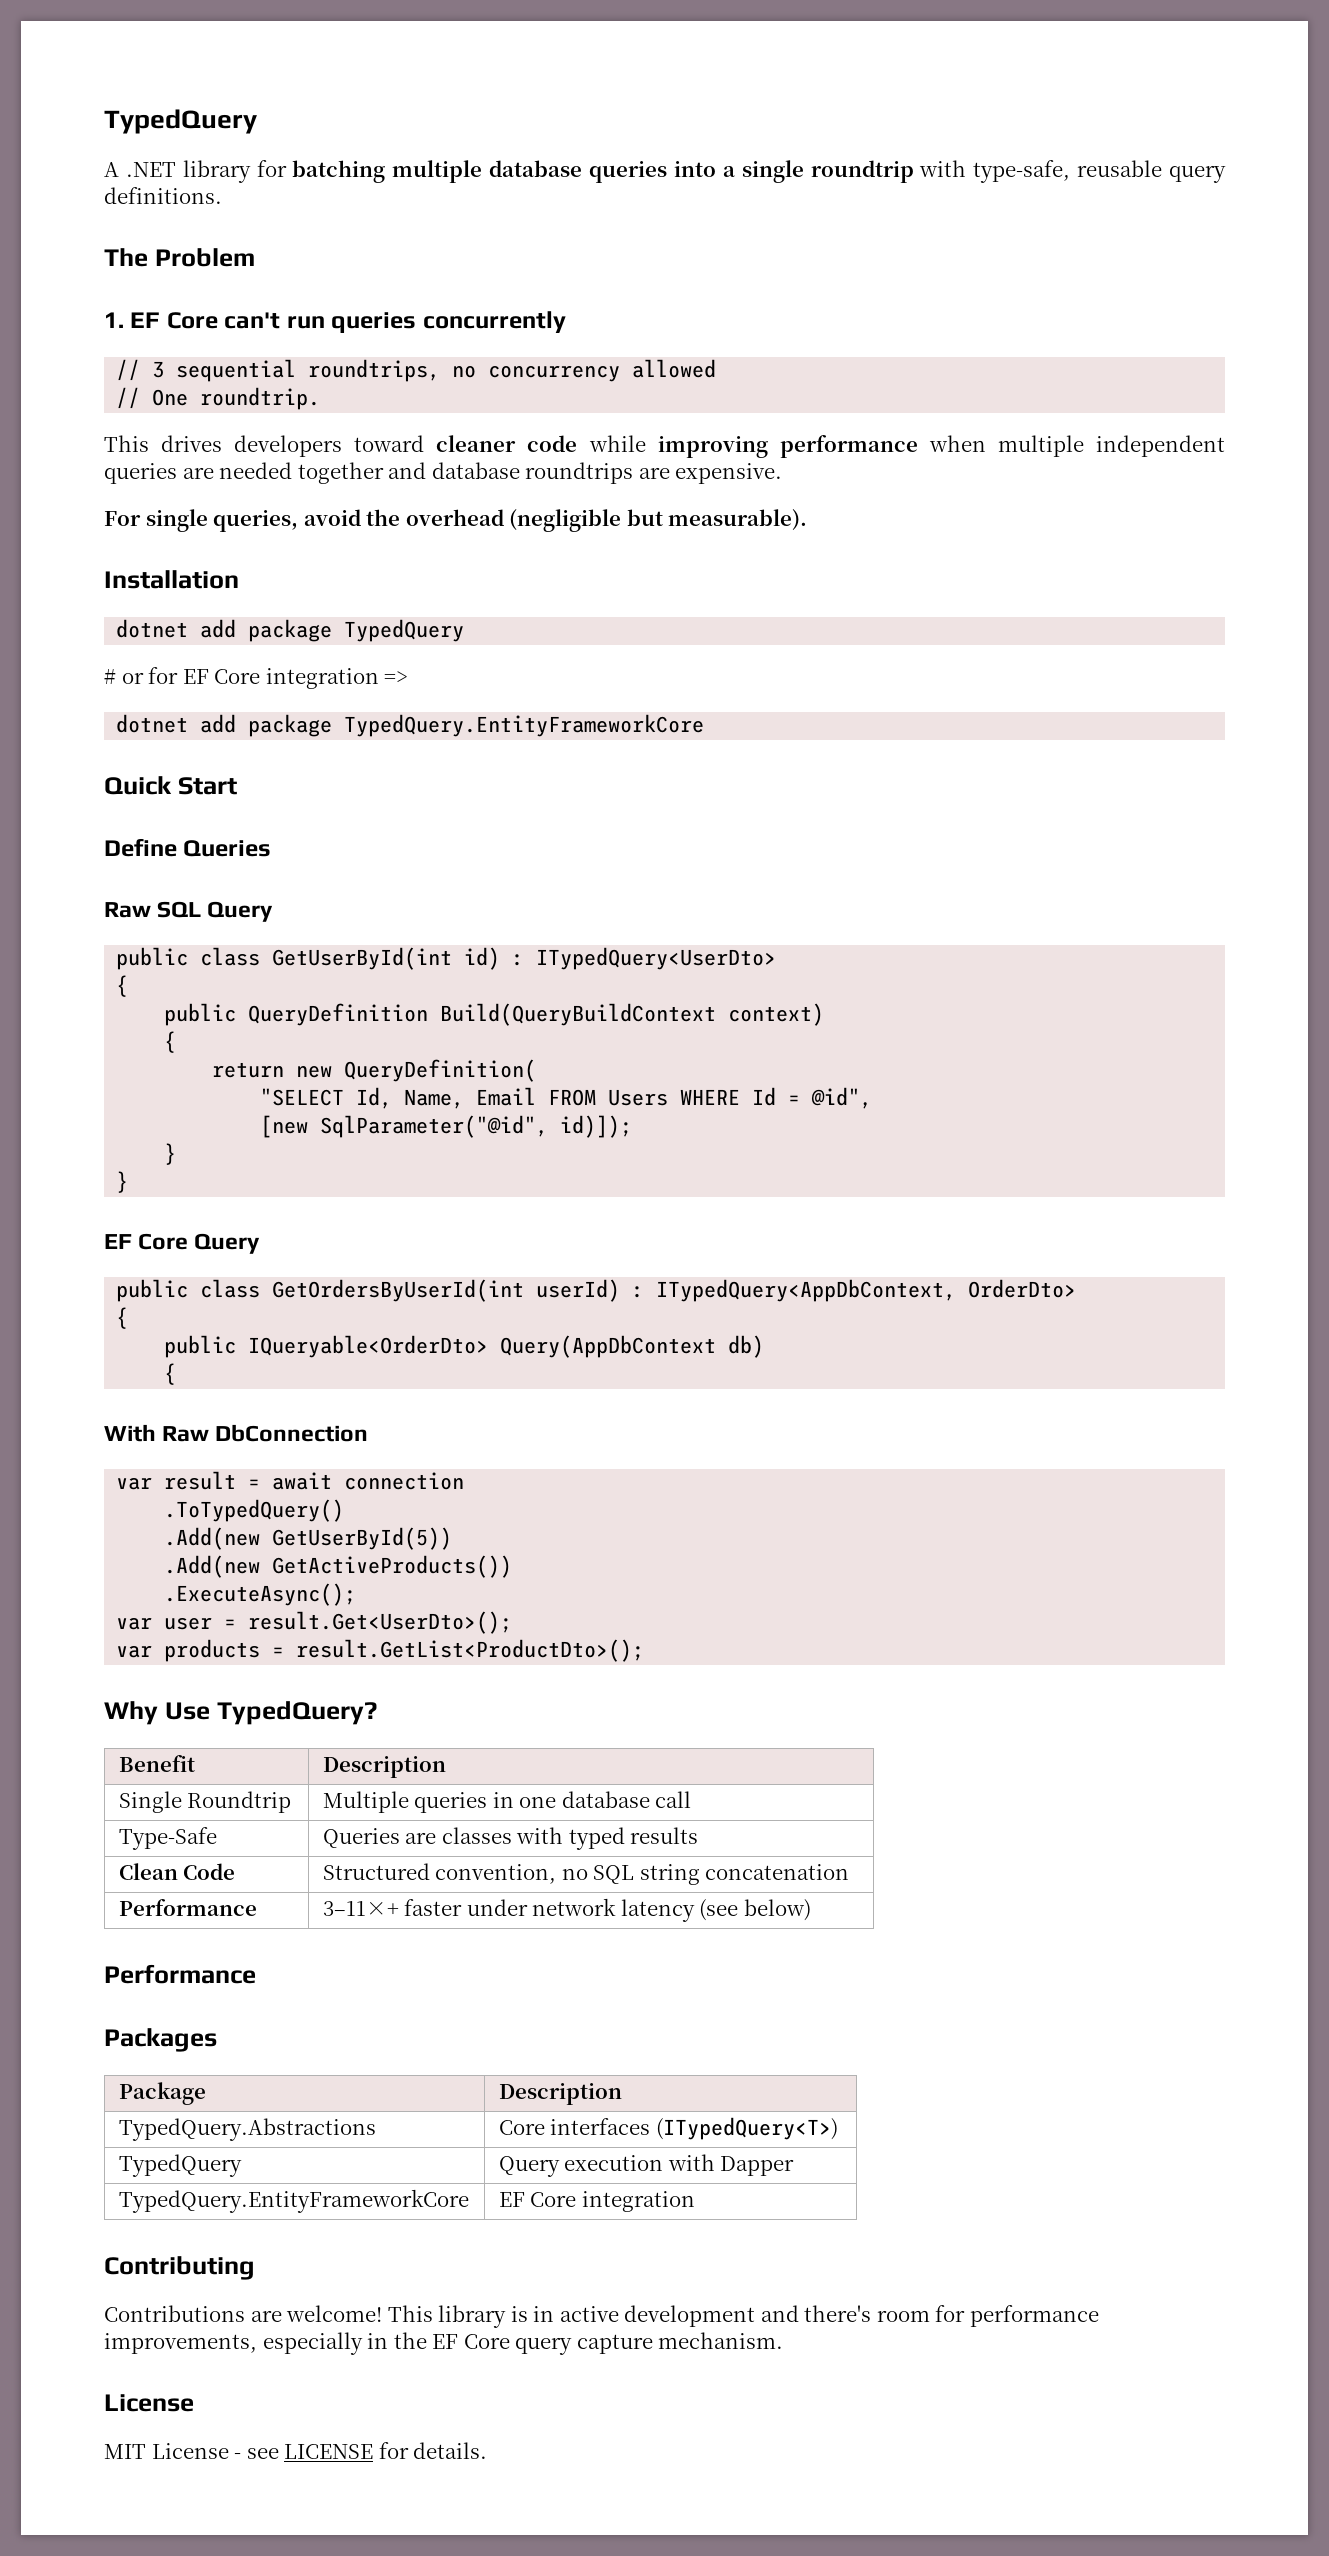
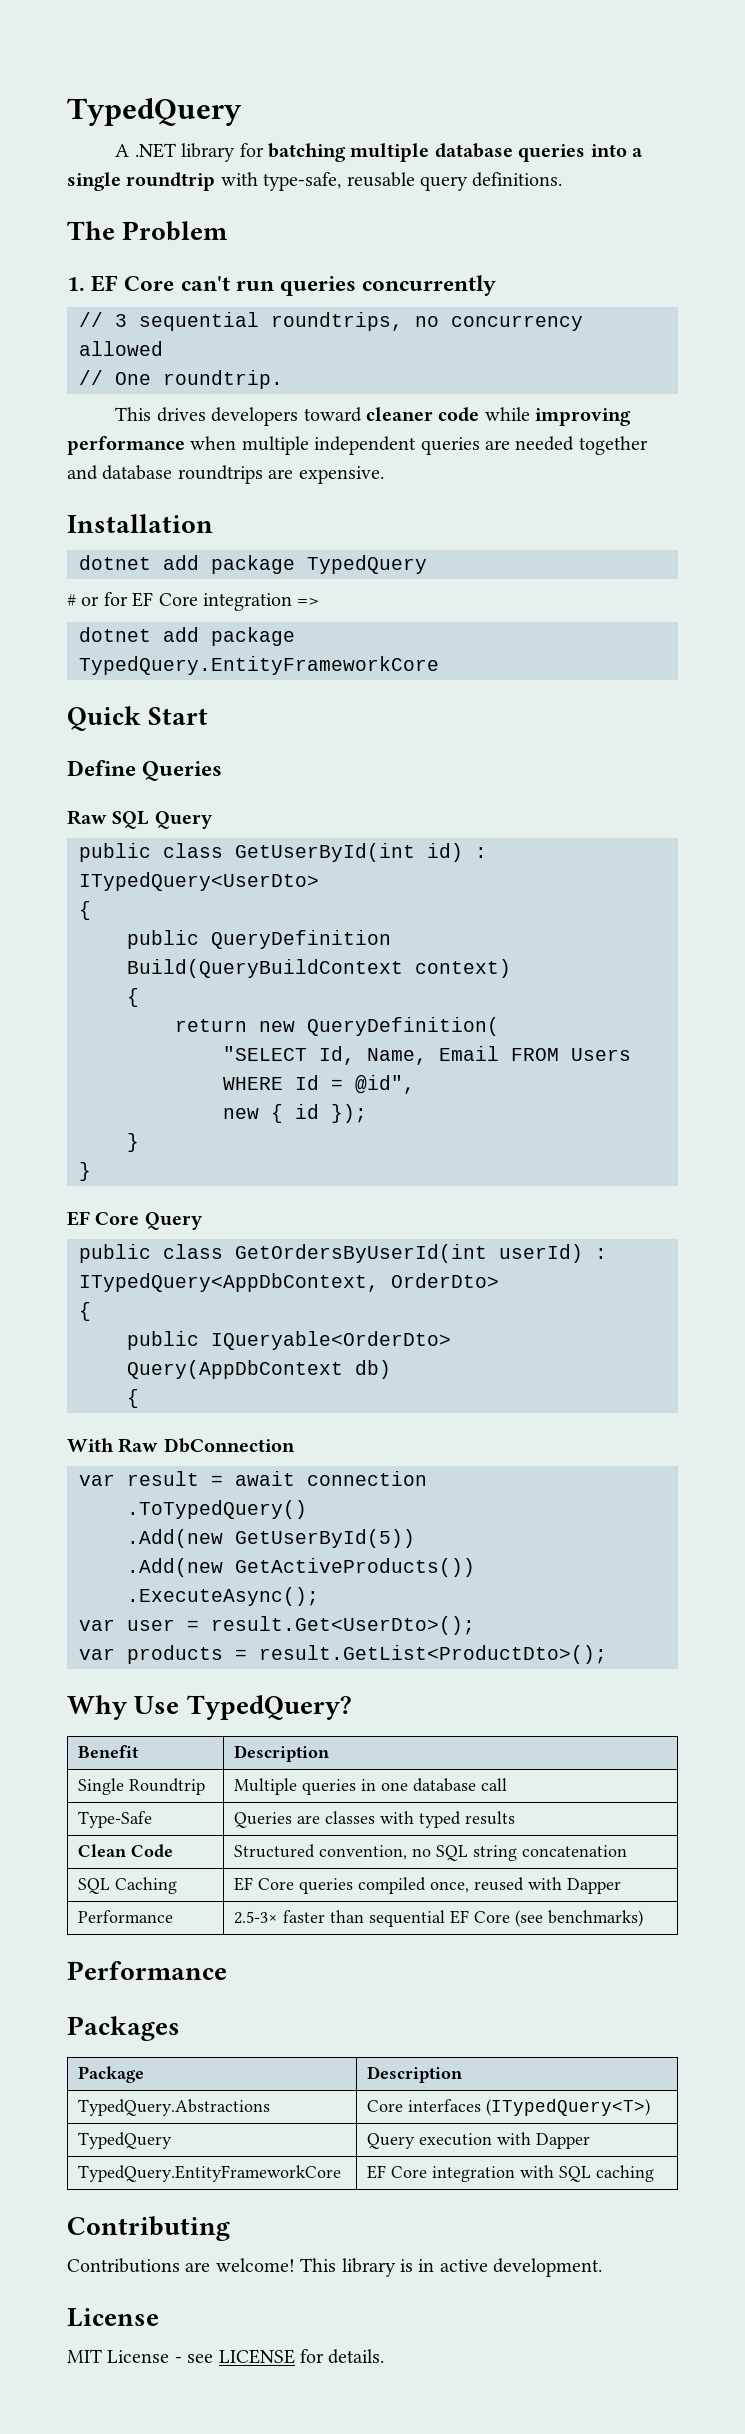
- For single queries, avoid the overhead (negligible but measurable).
- [new SqlParameter("@id", id)]);
+ new { id });
- Performance | 3–11×+ faster under network latency (see below)
+ SQL Caching | EF Core queries compiled once, reused with Dapper
+ Performance | 2.5-3× faster than sequential EF Core (see benchmarks)
- TypedQuery.EntityFrameworkCore | EF Core integration
+ TypedQuery.EntityFrameworkCore | EF Core integration with SQL caching
- This library is in active development and there's room for performance improvements, especially in the EF Core query capture mechanism.
+ This library is in active development.

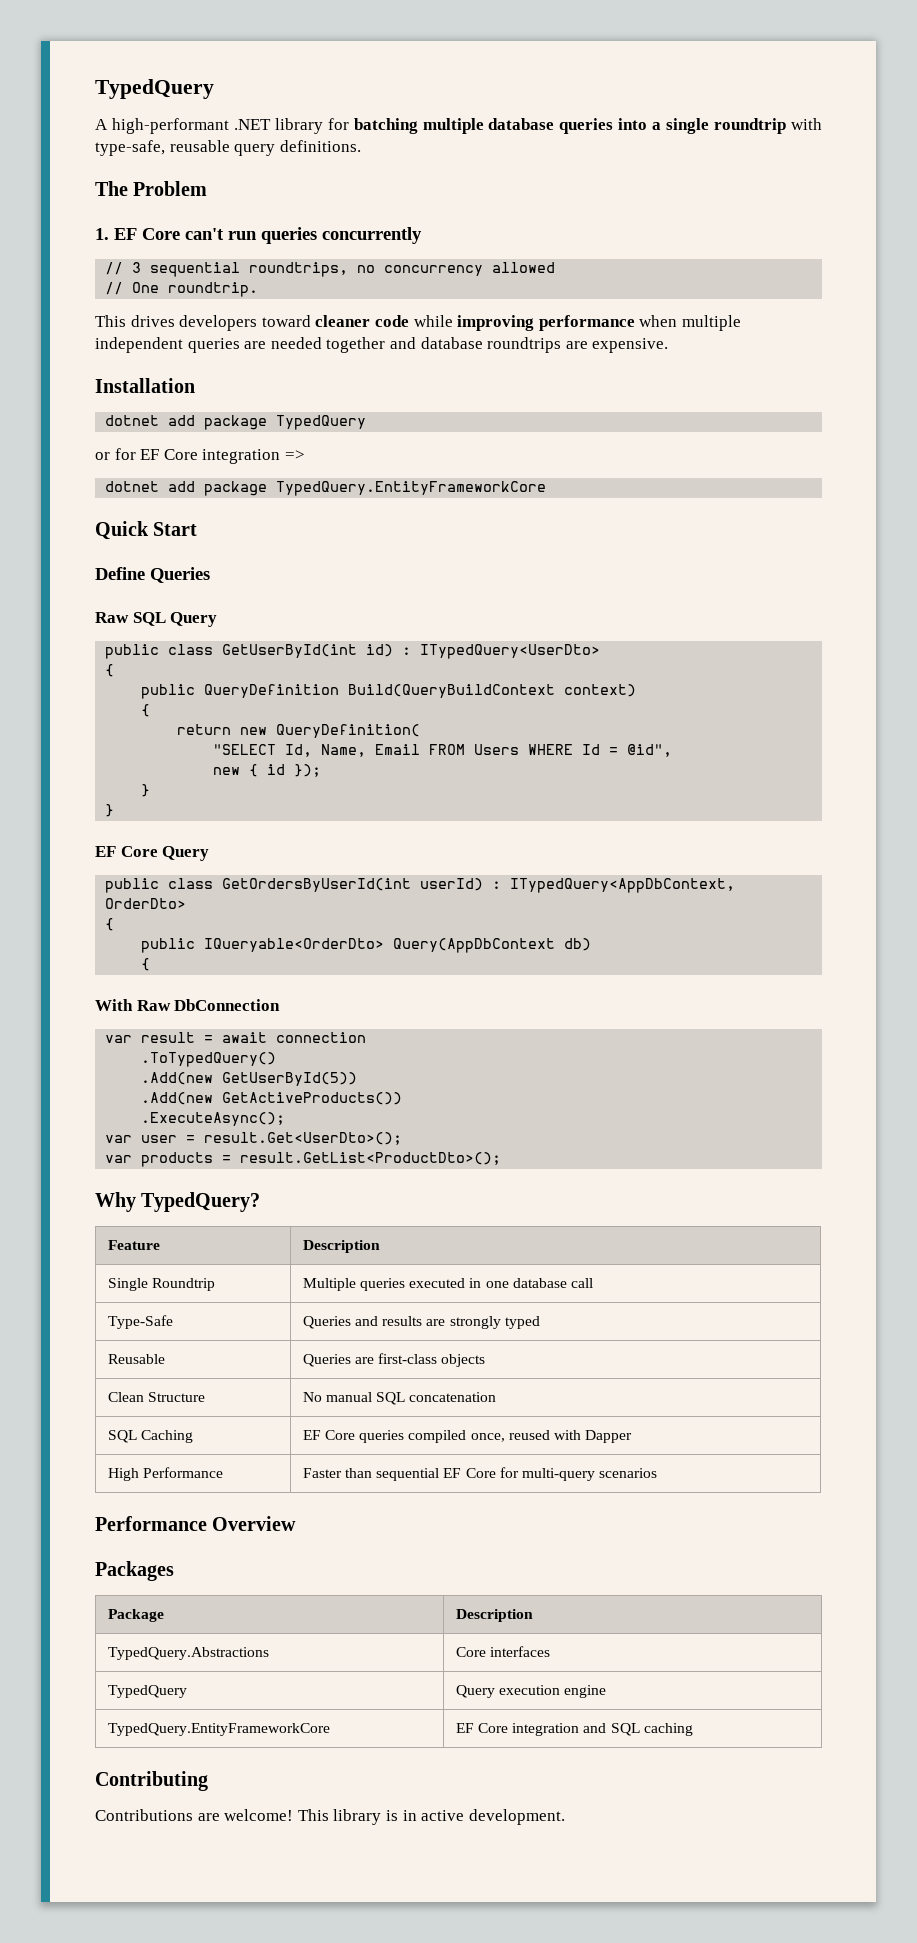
- A .NET library for batching multiple database queries into a single roundtrip with type-safe, reusable query definitions.
+ A high-performant .NET library for batching multiple database queries into a single roundtrip with type-safe, reusable query definitions.
- # or for EF Core integration =>
+ or for EF Core integration =>
- Why Use TypedQuery?
+ Why TypedQuery?
- Benefit | Description
+ Feature | Description
- Single Roundtrip | Multiple queries in one database call
+ Single Roundtrip | Multiple queries executed in one database call
- Type-Safe | Queries are classes with typed results
- Clean Code | Structured convention, no SQL string concatenation
+ Type-Safe | Queries and results are strongly typed
+ Reusable | Queries are first-class objects
+ Clean Structure | No manual SQL concatenation
- Performance | 2.5-3× faster than sequential EF Core (see benchmarks)
- Performance
+ High Performance | Faster than sequential EF Core for multi-query scenarios
+ Performance Overview
- TypedQuery.Abstractions | Core interfaces (ITypedQuery<T>)
+ TypedQuery.Abstractions | Core interfaces
- TypedQuery | Query execution with Dapper
+ TypedQuery | Query execution engine
- TypedQuery.EntityFrameworkCore | EF Core integration with SQL caching
+ TypedQuery.EntityFrameworkCore | EF Core integration and SQL caching
  This library is in active development.
- License
- MIT License - see LICENSE for details.

